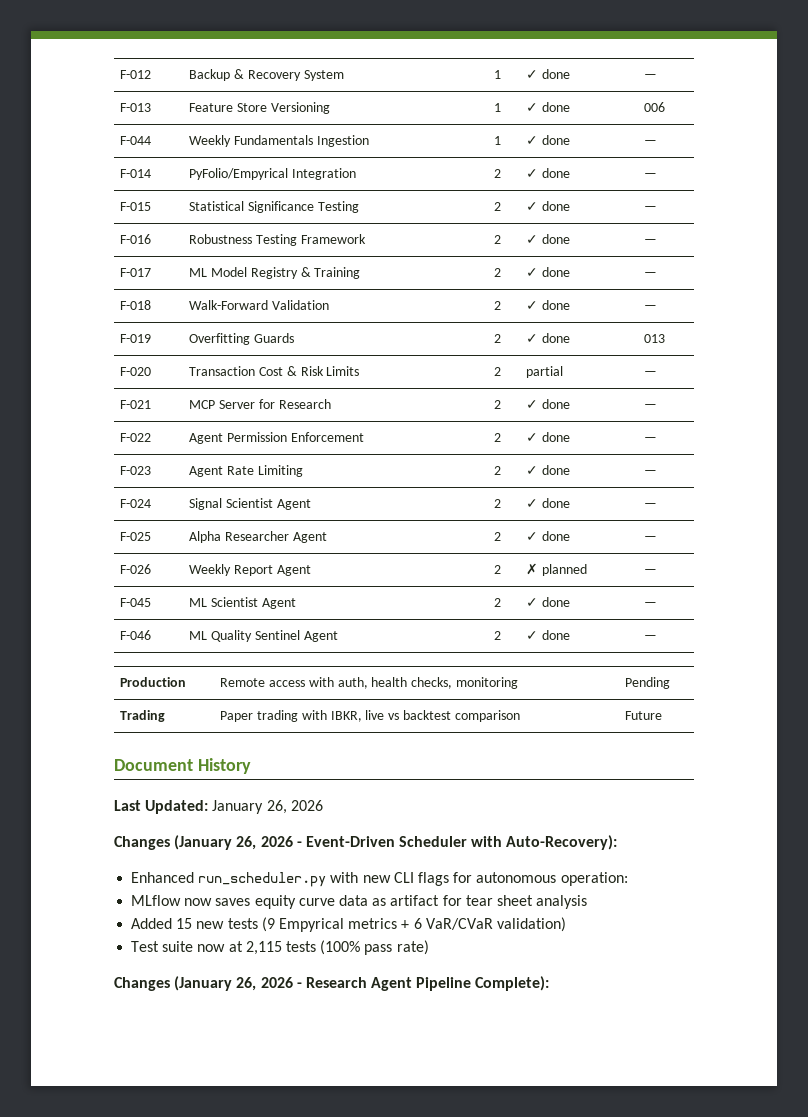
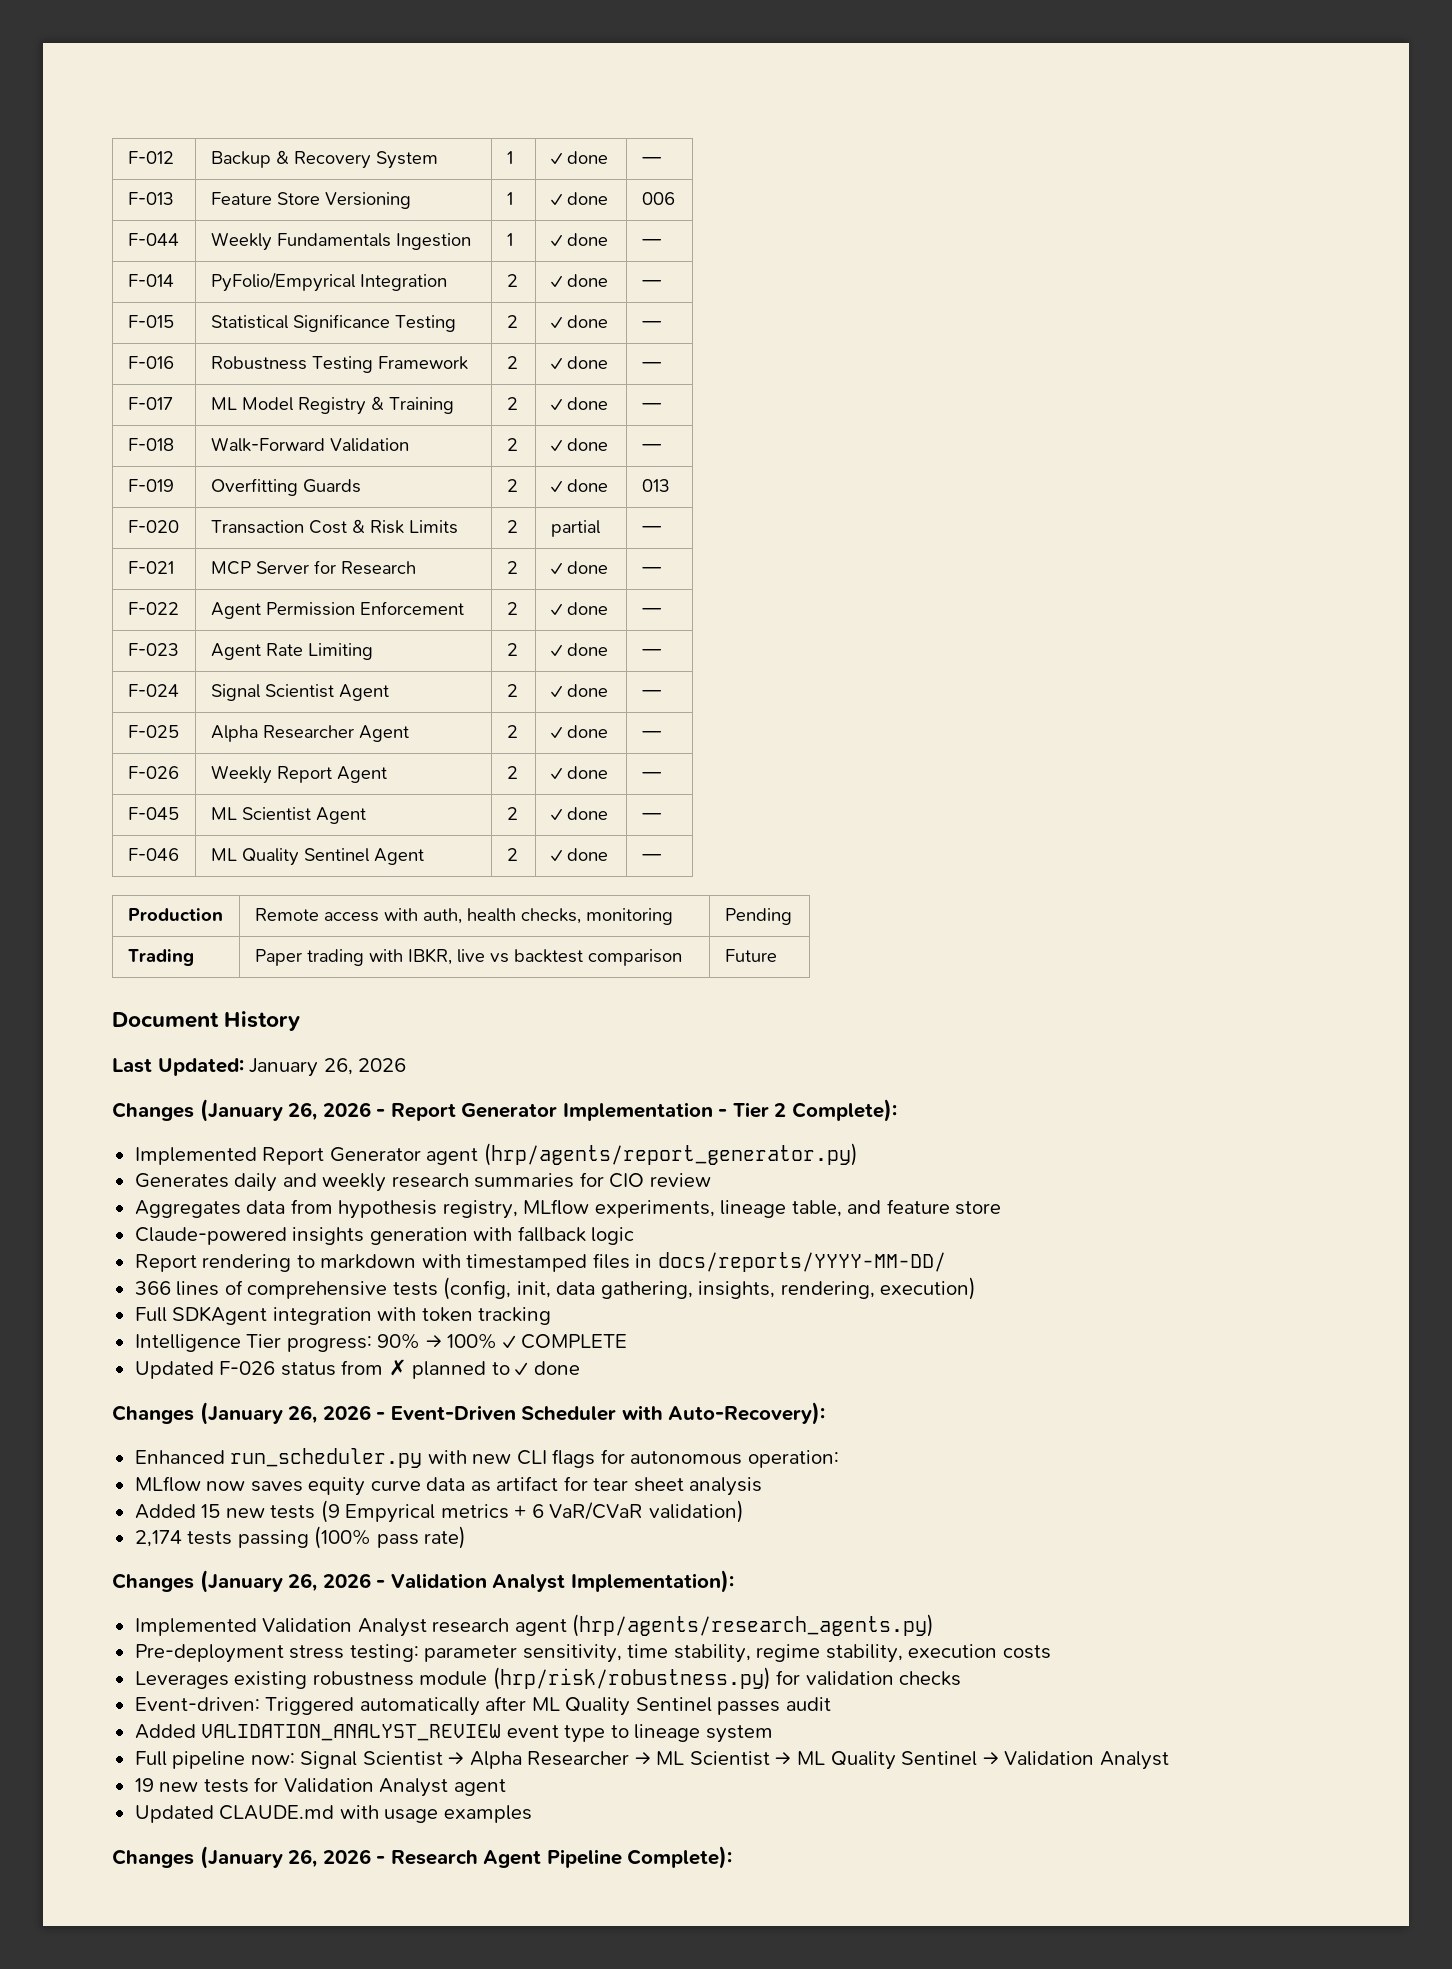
- F-026 | Weekly Report Agent | 2 | ✗ planned | —
+ F-026 | Weekly Report Agent | 2 | ✓ done | —
+ Changes (January 26, 2026 - Report Generator Implementation - Tier 2 Complete):
+ Implemented Report Generator agent (hrp/agents/report_generator.py)
+ Generates daily and weekly research summaries for CIO review
+ Aggregates data from hypothesis registry, MLflow experiments, lineage table, and feature store
+ Claude-powered insights generation with fallback logic
+ Report rendering to markdown with timestamped files in docs/reports/YYYY-MM-DD/
+ 366 lines of comprehensive tests (config, init, data gathering, insights, rendering, execution)
+ Full SDKAgent integration with token tracking
+ Intelligence Tier progress: 90% → 100% ✓ COMPLETE
+ Updated F-026 status from ✗ planned to ✓ done
- Test suite now at 2,115 tests (100% pass rate)
+ 2,174 tests passing (100% pass rate)
+ Changes (January 26, 2026 - Validation Analyst Implementation):
+ Implemented Validation Analyst research agent (hrp/agents/research_agents.py)
+ Pre-deployment stress testing: parameter sensitivity, time stability, regime stability, execution costs
+ Leverages existing robustness module (hrp/risk/robustness.py) for validation checks
+ Event-driven: Triggered automatically after ML Quality Sentinel passes audit
+ Added VALIDATION_ANALYST_REVIEW event type to lineage system
+ Full pipeline now: Signal Scientist → Alpha Researcher → ML Scientist → ML Quality Sentinel → Validation Analyst
+ 19 new tests for Validation Analyst agent
+ Updated CLAUDE.md with usage examples

